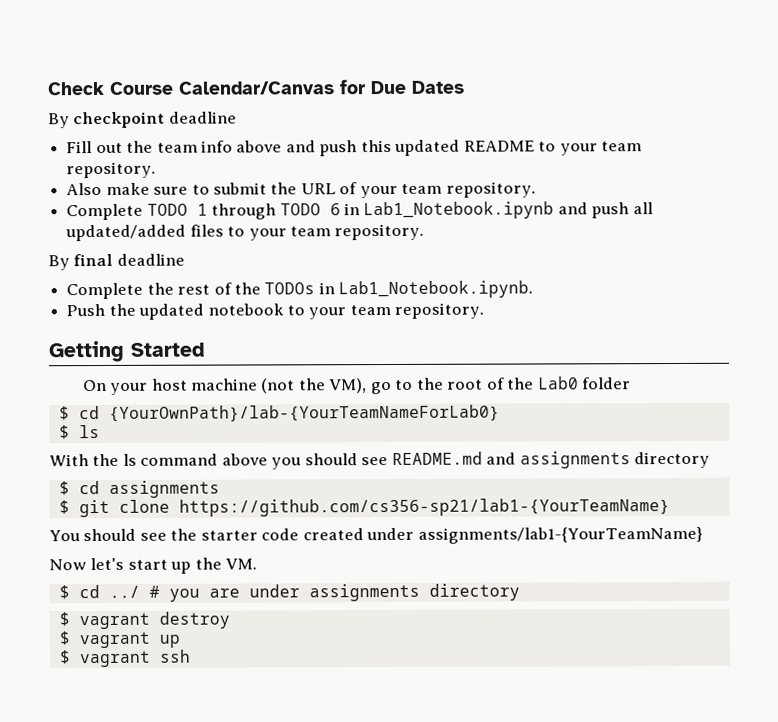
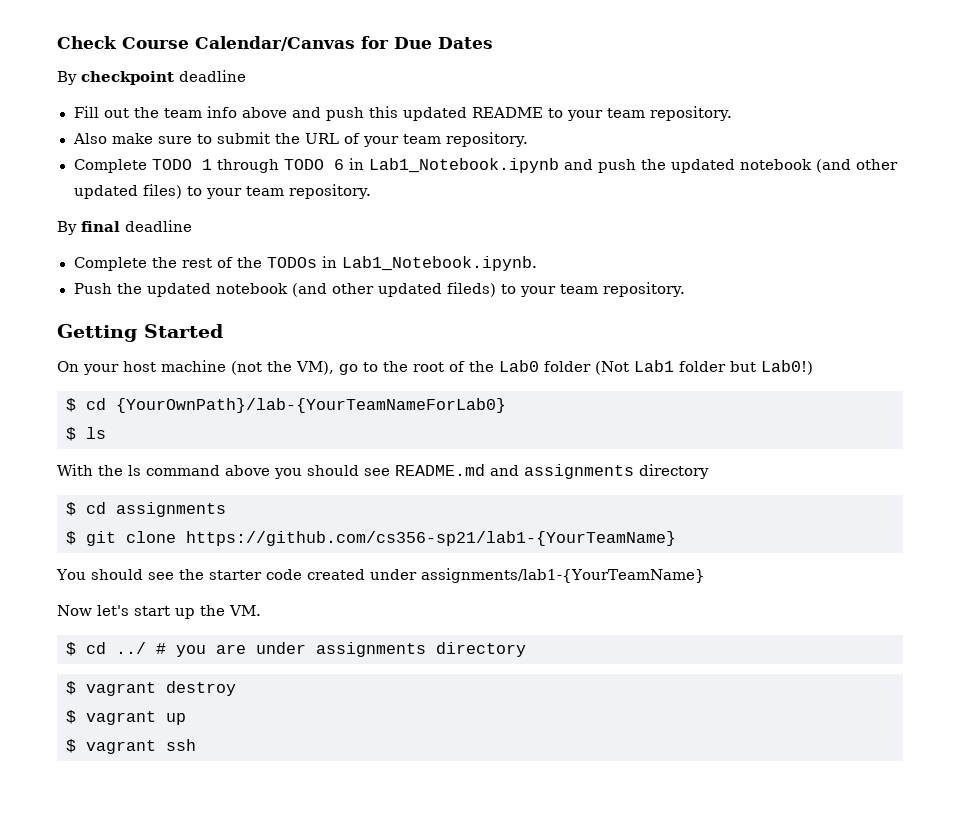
- Complete TODO 1 through TODO 6 in Lab1_Notebook.ipynb and push all updated/added files to your team repository.
+ Complete TODO 1 through TODO 6 in Lab1_Notebook.ipynb and push the updated notebook (and other updated files) to your team repository.
- Push the updated notebook to your team repository.
+ Push the updated notebook (and other updated fileds) to your team repository.
- On your host machine (not the VM), go to the root of the Lab0 folder
+ On your host machine (not the VM), go to the root of the Lab0 folder (Not Lab1 folder but Lab0!)

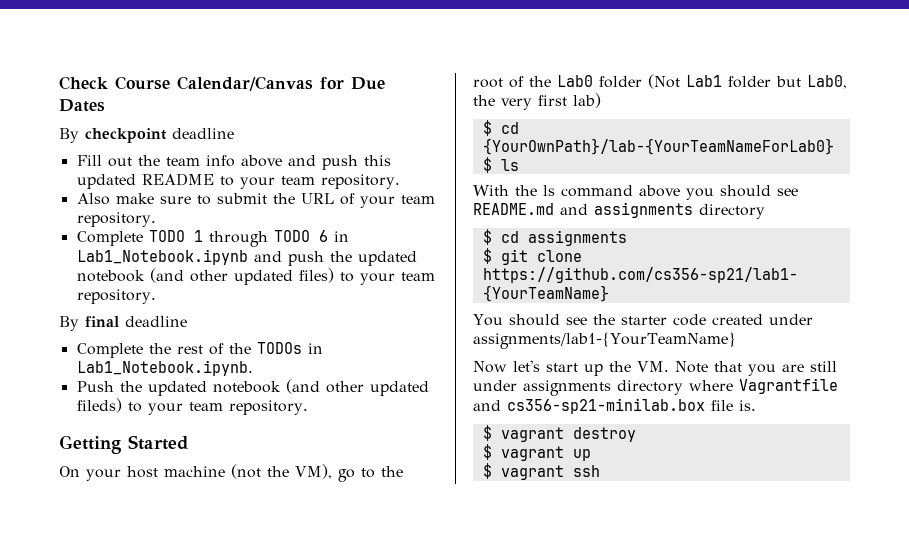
- On your host machine (not the VM), go to the root of the Lab0 folder (Not Lab1 folder but Lab0!)
+ On your host machine (not the VM), go to the root of the Lab0 folder (Not Lab1 folder but Lab0, the very first lab)
- Now let's start up the VM.
- $ cd ../ # you are under assignments directory
+ Now let's start up the VM. Note that you are still under assignments directory where Vagrantfile and cs356-sp21-minilab.box file is.

